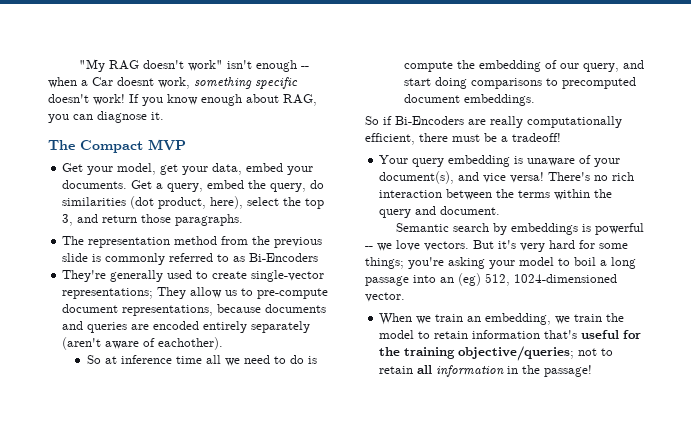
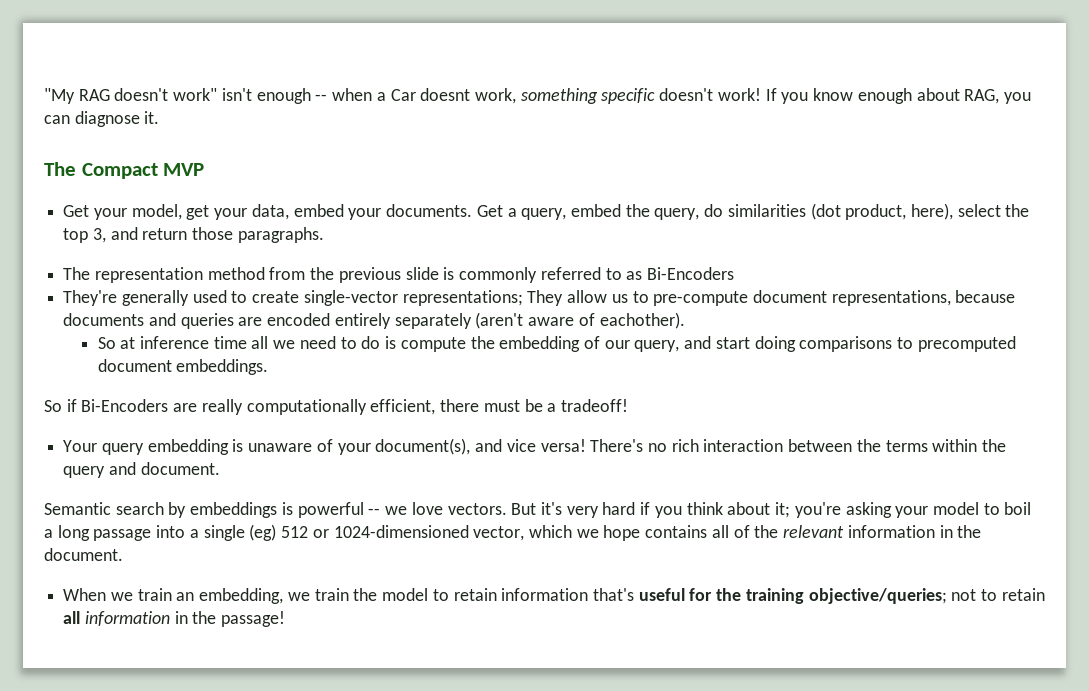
- But it's very hard for some things; you're asking your model to boil a long passage into an (eg) 512, 1024-dimensioned vector.
+ But it's very hard if you think about it; you're asking your model to boil a long passage into a single (eg) 512 or 1024-dimensioned vector, which we hope contains all of the relevant information in the document.

